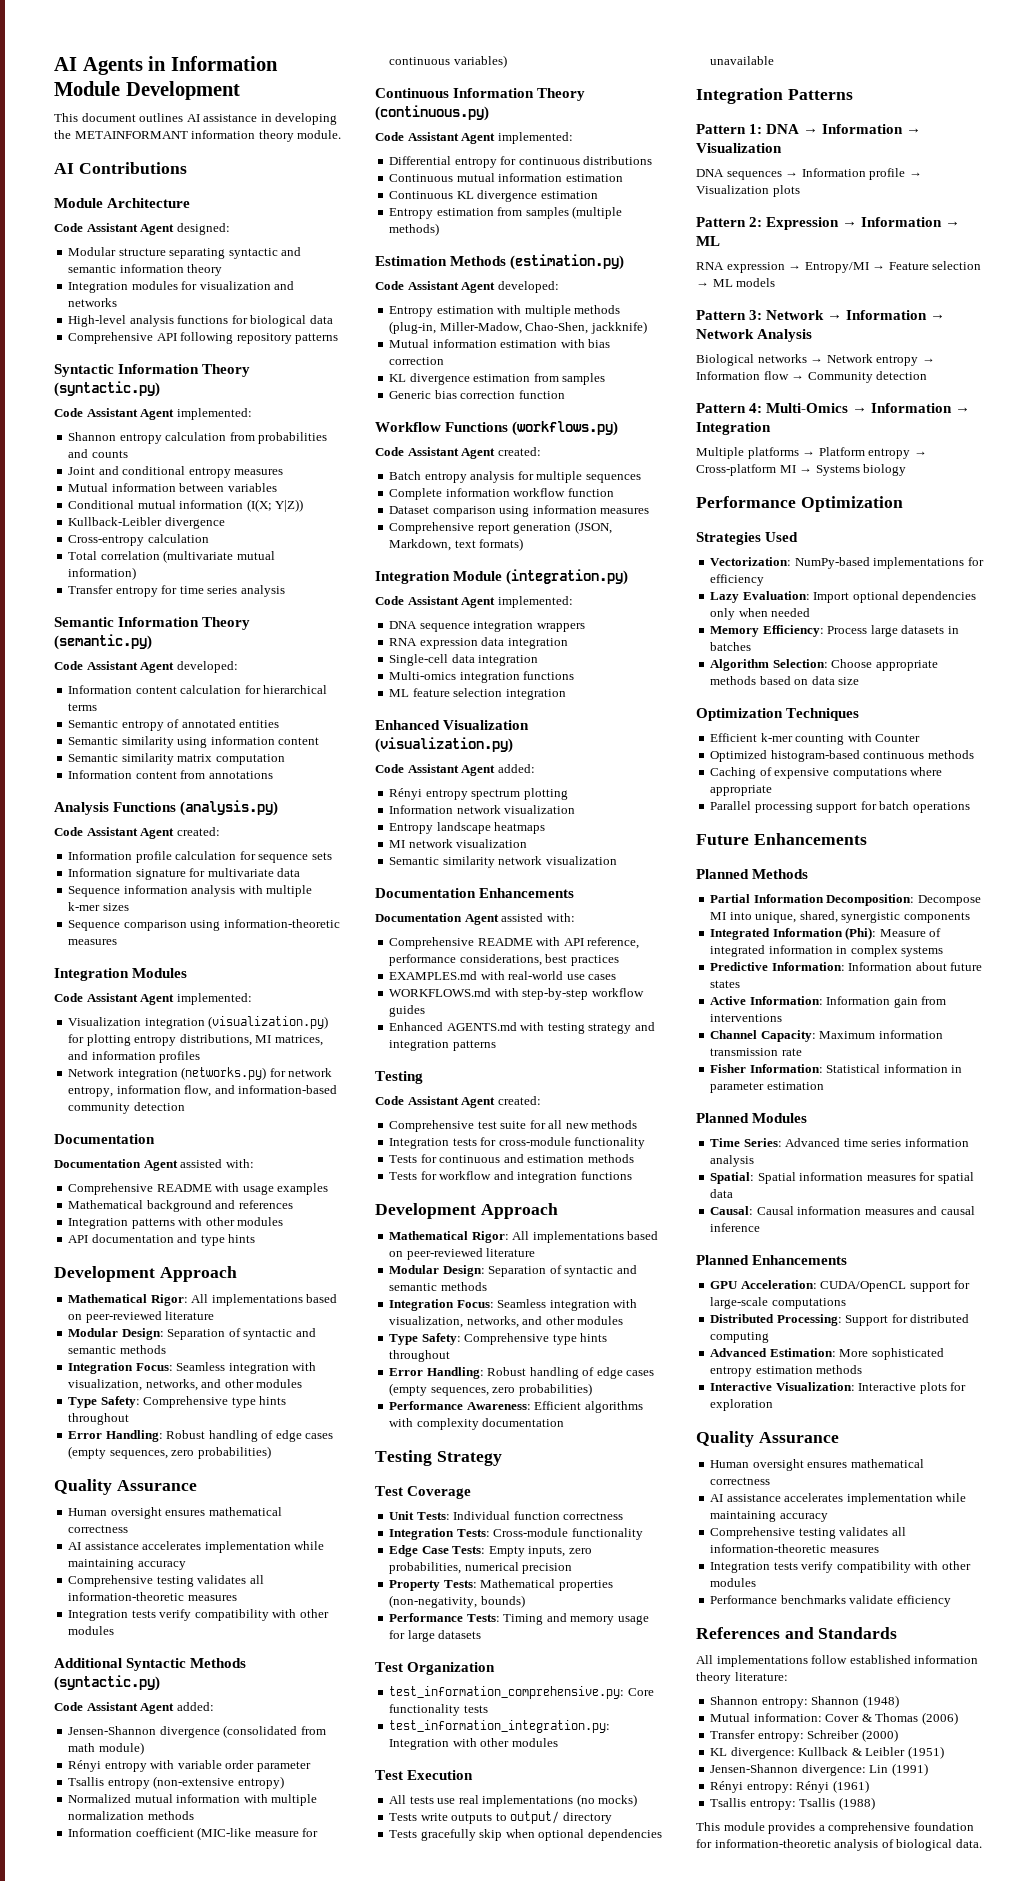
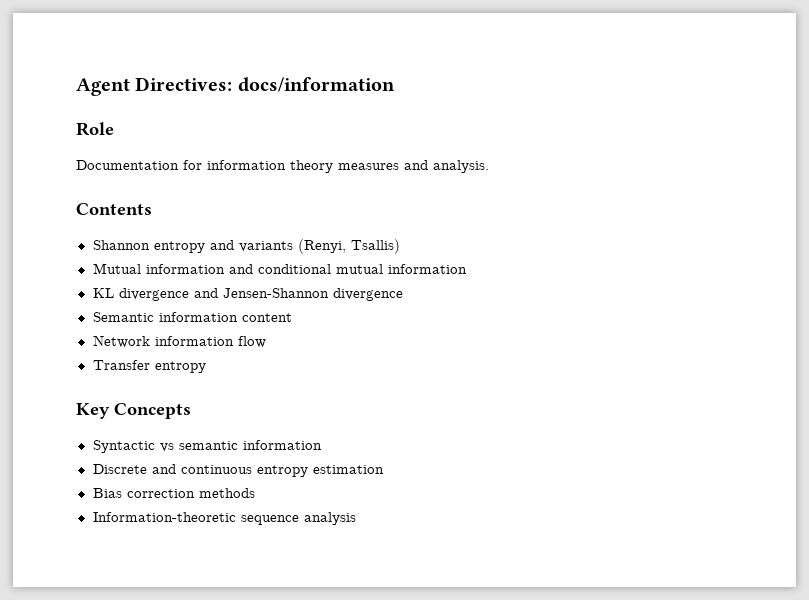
- AI Agents in Information Module Development
- This document outlines AI assistance in developing the METAINFORMANT information theory module.
- AI Contributions
- Module Architecture
- Code Assistant Agent designed:
- Modular structure separating syntactic and semantic information theory
- Integration modules for visualization and networks
- High-level analysis functions for biological data
- Comprehensive API following repository patterns
- Syntactic Information Theory (syntactic.py)
- Code Assistant Agent implemented:
- Shannon entropy calculation from probabilities and counts
- Joint and conditional entropy measures
- Mutual information between variables
- Conditional mutual information (I(X; Y|Z))
- Kullback-Leibler divergence
- Cross-entropy calculation
- Total correlation (multivariate mutual information)
- Transfer entropy for time series analysis
- Semantic Information Theory (semantic.py)
- Code Assistant Agent developed:
- Information content calculation for hierarchical terms
- Semantic entropy of annotated entities
- Semantic similarity using information content
- Semantic similarity matrix computation
- Information content from annotations
- Analysis Functions (analysis.py)
- Code Assistant Agent created:
- Information profile calculation for sequence sets
- Information signature for multivariate data
- Sequence information analysis with multiple k-mer sizes
- Sequence comparison using information-theoretic measures
- Integration Modules
- Code Assistant Agent implemented:
- Visualization integration (visualization.py) for plotting entropy distributions, MI matrices, and information profiles
- Network integration (networks.py) for network entropy, information flow, and information-based community detection
- Documentation
- Documentation Agent assisted with:
- Comprehensive README with usage examples
- Mathematical background and references
- Integration patterns with other modules
- API documentation and type hints
- Development Approach
- Mathematical Rigor: All implementations based on peer-reviewed literature
- Modular Design: Separation of syntactic and semantic methods
- Integration Focus: Seamless integration with visualization, networks, and other modules
- Type Safety: Comprehensive type hints throughout
- Error Handling: Robust handling of edge cases (empty sequences, zero probabilities)
- Quality Assurance
- Human oversight ensures mathematical correctness
- AI assistance accelerates implementation while maintaining accuracy
- Comprehensive testing validates all information-theoretic measures
- Integration tests verify compatibility with other modules
- Additional Syntactic Methods (syntactic.py)
- Code Assistant Agent added:
- Jensen-Shannon divergence (consolidated from math module)
- Rényi entropy with variable order parameter
- Tsallis entropy (non-extensive entropy)
- Normalized mutual information with multiple normalization methods
- Information coefficient (MIC-like measure for continuous variables)
- Continuous Information Theory (continuous.py)
- Code Assistant Agent implemented:
- Differential entropy for continuous distributions
- Continuous mutual information estimation
- Continuous KL divergence estimation
- Entropy estimation from samples (multiple methods)
- Estimation Methods (estimation.py)
- Code Assistant Agent developed:
- Entropy estimation with multiple methods (plug-in, Miller-Madow, Chao-Shen, jackknife)
- Mutual information estimation with bias correction
- KL divergence estimation from samples
- Generic bias correction function
- Workflow Functions (workflows.py)
- Code Assistant Agent created:
- Batch entropy analysis for multiple sequences
- Complete information workflow function
- Dataset comparison using information measures
- Comprehensive report generation (JSON, Markdown, text formats)
- Integration Module (integration.py)
- Code Assistant Agent implemented:
- DNA sequence integration wrappers
- RNA expression data integration
- Single-cell data integration
- Multi-omics integration functions
- ML feature selection integration
- Enhanced Visualization (visualization.py)
- Code Assistant Agent added:
- Rényi entropy spectrum plotting
- Information network visualization
- Entropy landscape heatmaps
- MI network visualization
- Semantic similarity network visualization
- Documentation Enhancements
- Documentation Agent assisted with:
- Comprehensive README with API reference, performance considerations, best practices
- EXAMPLES.md with real-world use cases
- WORKFLOWS.md with step-by-step workflow guides
- Enhanced AGENTS.md with testing strategy and integration patterns
- Testing
- Code Assistant Agent created:
- Comprehensive test suite for all new methods
- Integration tests for cross-module functionality
- Tests for continuous and estimation methods
- Tests for workflow and integration functions
- Development Approach
- Mathematical Rigor: All implementations based on peer-reviewed literature
- Modular Design: Separation of syntactic and semantic methods
- Integration Focus: Seamless integration with visualization, networks, and other modules
- Type Safety: Comprehensive type hints throughout
- Error Handling: Robust handling of edge cases (empty sequences, zero probabilities)
- Performance Awareness: Efficient algorithms with complexity documentation
- Testing Strategy
- Test Coverage
- Unit Tests: Individual function correctness
- Integration Tests: Cross-module functionality
- Edge Case Tests: Empty inputs, zero probabilities, numerical precision
- Property Tests: Mathematical properties (non-negativity, bounds)
- Performance Tests: Timing and memory usage for large datasets
- Test Organization
- test_information_comprehensive.py: Core functionality tests
- test_information_integration.py: Integration with other modules
- Test Execution
- All tests use real implementations (no mocks)
- Tests write outputs to output/ directory
- Tests gracefully skip when optional dependencies unavailable
- Integration Patterns
- Pattern 1: DNA → Information → Visualization
- DNA sequences → Information profile → Visualization plots
- Pattern 2: Expression → Information → ML
- RNA expression → Entropy/MI → Feature selection → ML models
- Pattern 3: Network → Information → Network Analysis
- Biological networks → Network entropy → Information flow → Community detection
- Pattern 4: Multi-Omics → Information → Integration
- Multiple platforms → Platform entropy → Cross-platform MI → Systems biology
- Performance Optimization
- Strategies Used
- Vectorization: NumPy-based implementations for efficiency
- Lazy Evaluation: Import optional dependencies only when needed
- Memory Efficiency: Process large datasets in batches
- Algorithm Selection: Choose appropriate methods based on data size
- Optimization Techniques
- Efficient k-mer counting with Counter
- Optimized histogram-based continuous methods
- Caching of expensive computations where appropriate
- Parallel processing support for batch operations
- Future Enhancements
- Planned Methods
- Partial Information Decomposition: Decompose MI into unique, shared, synergistic components
- Integrated Information (Phi): Measure of integrated information in complex systems
- Predictive Information: Information about future states
- Active Information: Information gain from interventions
- Channel Capacity: Maximum information transmission rate
- Fisher Information: Statistical information in parameter estimation
- Planned Modules
- Time Series: Advanced time series information analysis
- Spatial: Spatial information measures for spatial data
- Causal: Causal information measures and causal inference
- Planned Enhancements
- GPU Acceleration: CUDA/OpenCL support for large-scale computations
- Distributed Processing: Support for distributed computing
- Advanced Estimation: More sophisticated entropy estimation methods
- Interactive Visualization: Interactive plots for exploration
- Quality Assurance
- Human oversight ensures mathematical correctness
- AI assistance accelerates implementation while maintaining accuracy
- Comprehensive testing validates all information-theoretic measures
- Integration tests verify compatibility with other modules
- Performance benchmarks validate efficiency
- References and Standards
- All implementations follow established information theory literature:
- Shannon entropy: Shannon (1948)
- Mutual information: Cover & Thomas (2006)
- Transfer entropy: Schreiber (2000)
- KL divergence: Kullback & Leibler (1951)
- Jensen-Shannon divergence: Lin (1991)
- Rényi entropy: Rényi (1961)
- Tsallis entropy: Tsallis (1988)
- This module provides a comprehensive foundation for information-theoretic analysis of biological data.
+ Agent Directives: docs/information
+ Role
+ Documentation for information theory measures and analysis.
+ Contents
+ Shannon entropy and variants (Renyi, Tsallis)
+ Mutual information and conditional mutual information
+ KL divergence and Jensen-Shannon divergence
+ Semantic information content
+ Network information flow
+ Transfer entropy
+ Key Concepts
+ Syntactic vs semantic information
+ Discrete and continuous entropy estimation
+ Bias correction methods
+ Information-theoretic sequence analysis

